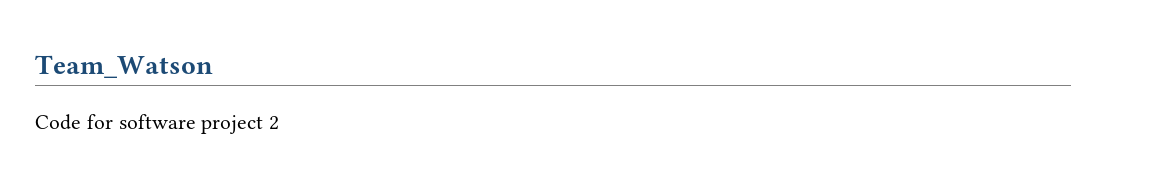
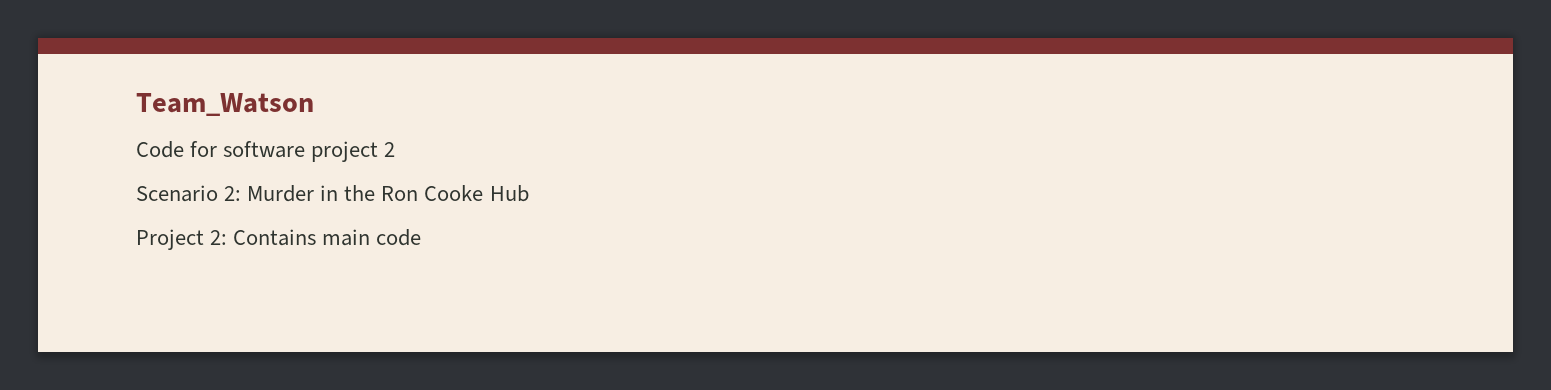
+ Scenario 2: Murder in the Ron Cooke Hub
+ Project 2: Contains main code

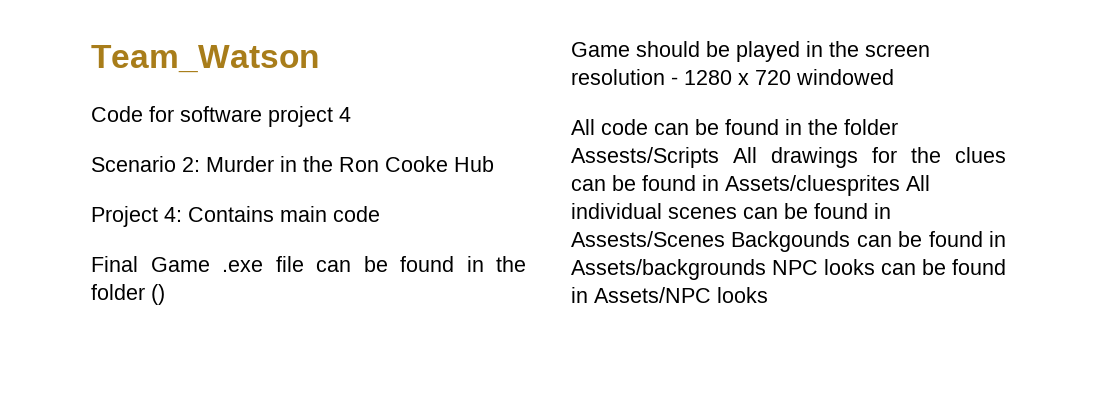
- Code for software project 2
+ Code for software project 4
- Project 2: Contains main code
+ Project 4: Contains main code
+ Final Game .exe file can be found in the folder ()
+ Game should be played in the screen resolution - 1280 x 720 windowed
+ All code can be found in the folder Assests/Scripts All drawings for the clues can be found in Assets/cluesprites All individual scenes can be found in Assests/Scenes Backgounds can be found in Assets/backgrounds NPC looks can be found in Assets/NPC looks

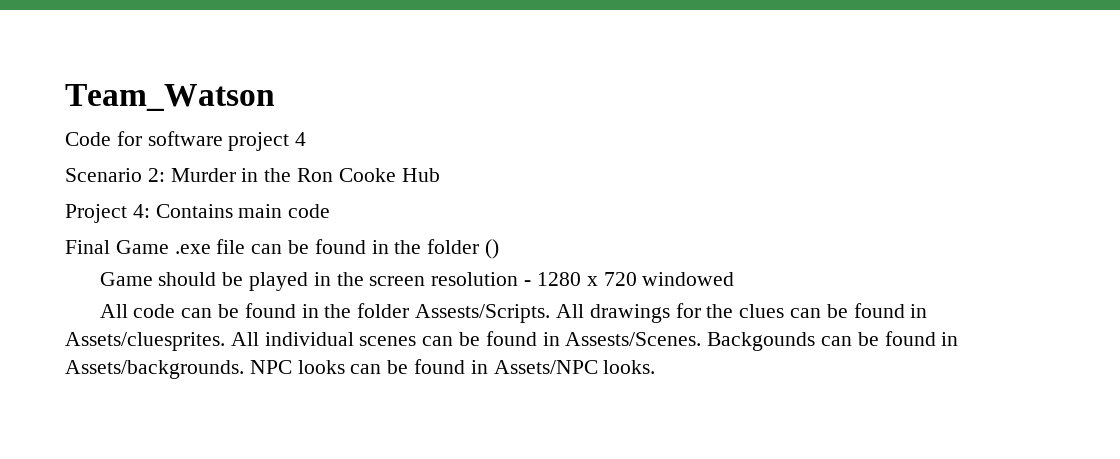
- All code can be found in the folder Assests/Scripts All drawings for the clues can be found in Assets/cluesprites All individual scenes can be found in Assests/Scenes Backgounds can be found in Assets/backgrounds NPC looks can be found in Assets/NPC looks
+ All code can be found in the folder Assests/Scripts. All drawings for the clues can be found in Assets/cluesprites. All individual scenes can be found in Assests/Scenes. Backgounds can be found in Assets/backgrounds. NPC looks can be found in Assets/NPC looks.

